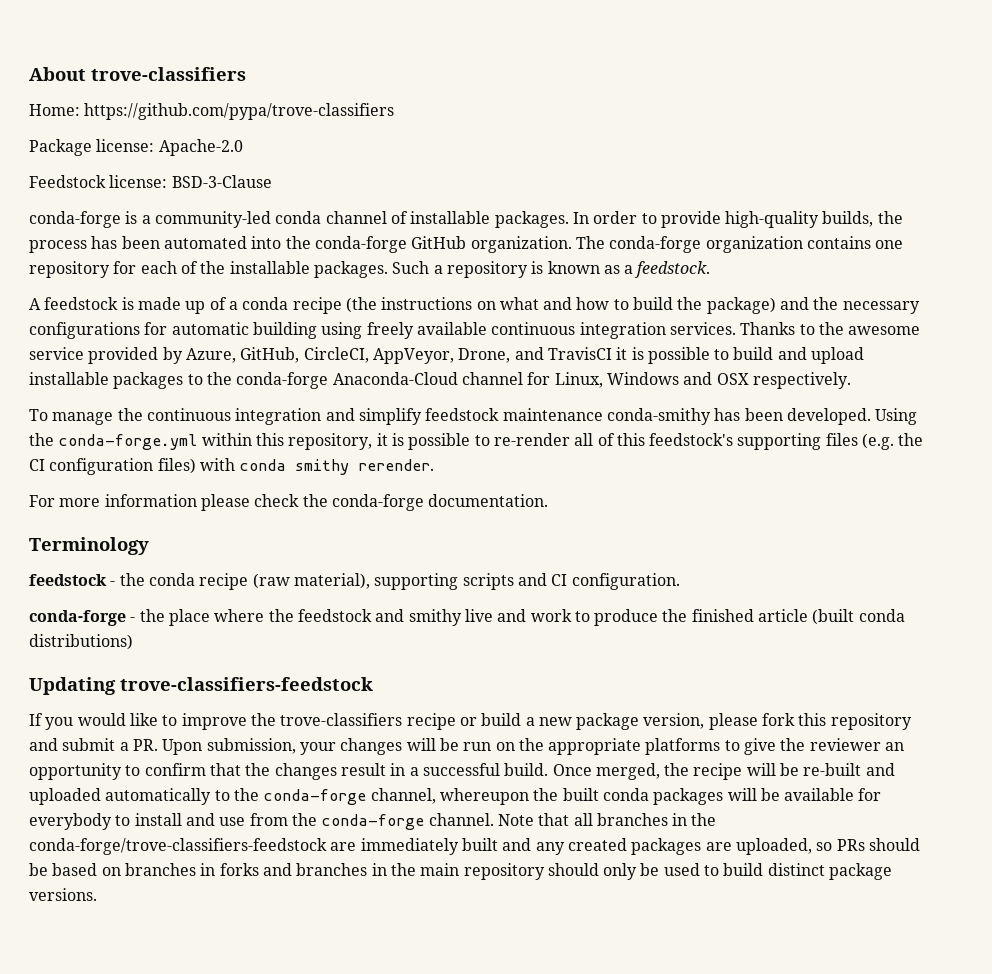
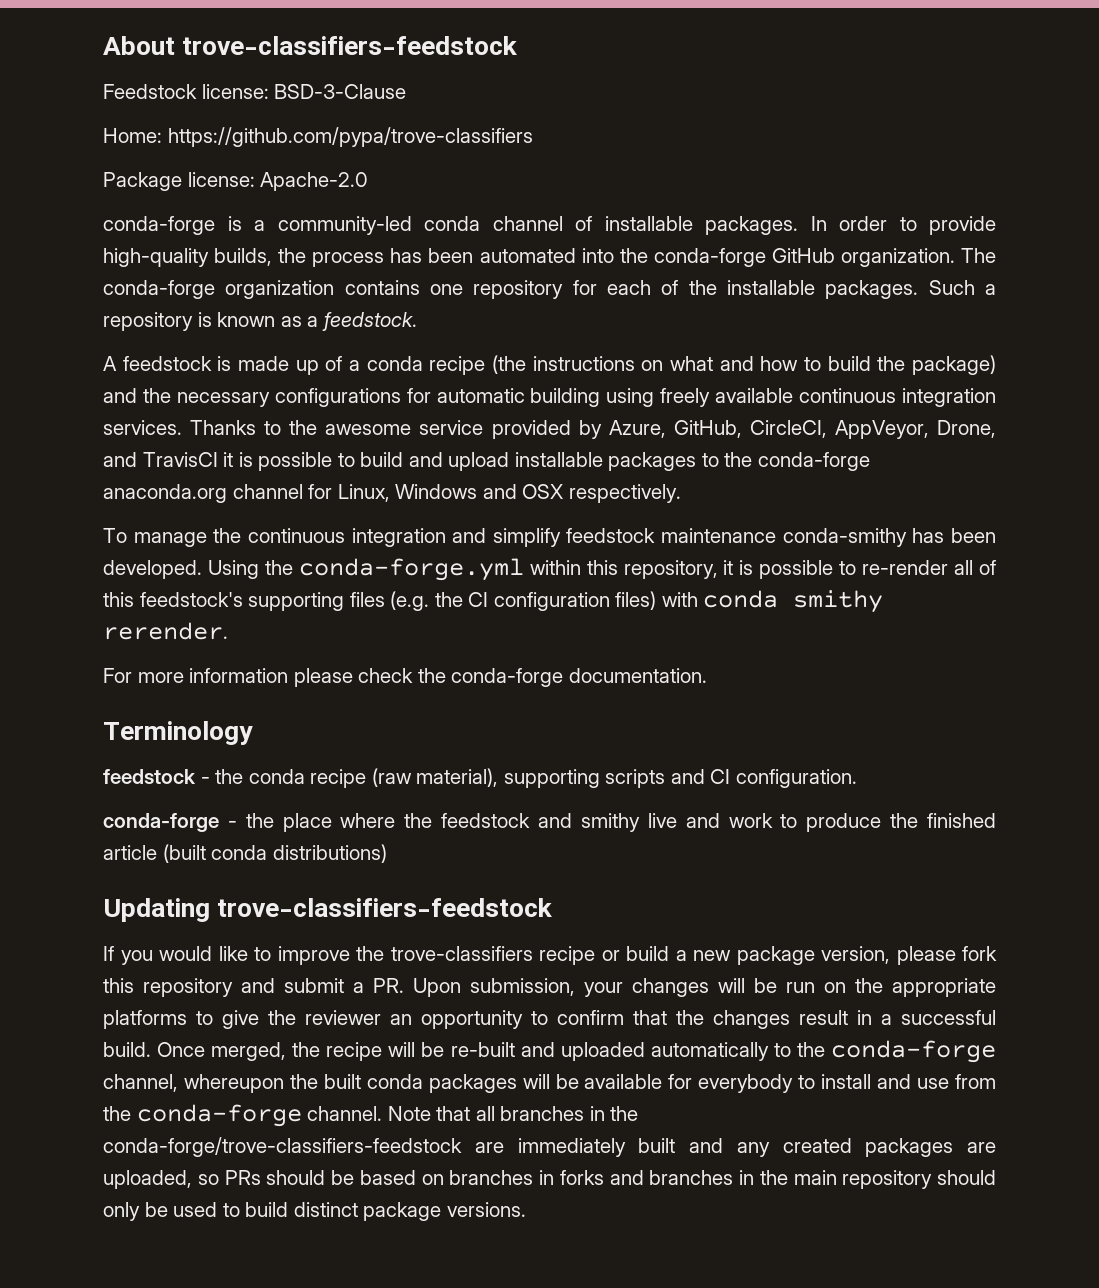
- About trove-classifiers
+ About trove-classifiers-feedstock
+ Feedstock license: BSD-3-Clause
- Feedstock license: BSD-3-Clause
- Thanks to the awesome service provided by Azure, GitHub, CircleCI, AppVeyor, Drone, and TravisCI it is possible to build and upload installable packages to the conda-forge Anaconda-Cloud channel for Linux, Windows and OSX respectively.
+ Thanks to the awesome service provided by Azure, GitHub, CircleCI, AppVeyor, Drone, and TravisCI it is possible to build and upload installable packages to the conda-forge anaconda.org channel for Linux, Windows and OSX respectively.

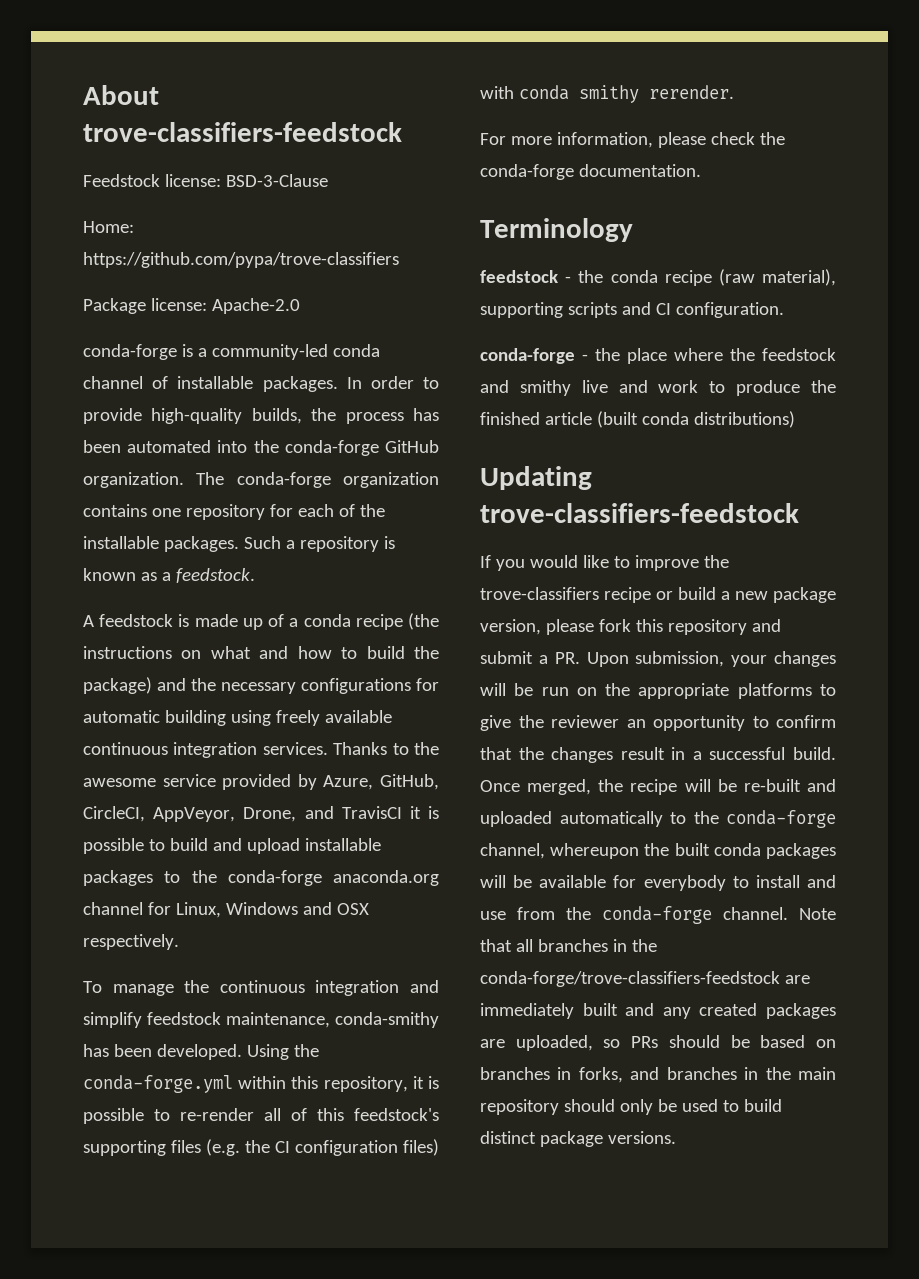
- To manage the continuous integration and simplify feedstock maintenance conda-smithy has been developed.
+ To manage the continuous integration and simplify feedstock maintenance, conda-smithy has been developed.
- For more information please check the conda-forge documentation.
+ For more information, please check the conda-forge documentation.
- Note that all branches in the conda-forge/trove-classifiers-feedstock are immediately built and any created packages are uploaded, so PRs should be based on branches in forks and branches in the main repository should only be used to build distinct package versions.
+ Note that all branches in the conda-forge/trove-classifiers-feedstock are immediately built and any created packages are uploaded, so PRs should be based on branches in forks, and branches in the main repository should only be used to build distinct package versions.

